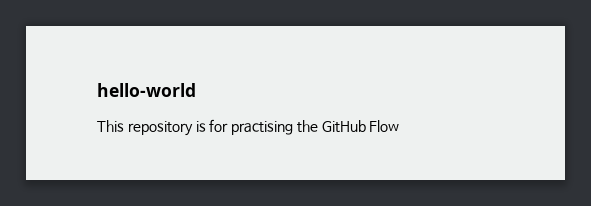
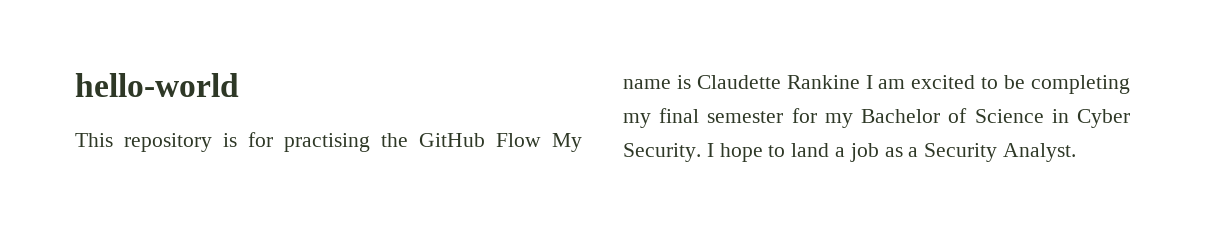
- This repository is for practising the GitHub Flow
+ This repository is for practising the GitHub Flow My name is Claudette Rankine I am excited to be completing my final semester for my Bachelor of Science in Cyber Security. I hope to land a job as a Security Analyst.

